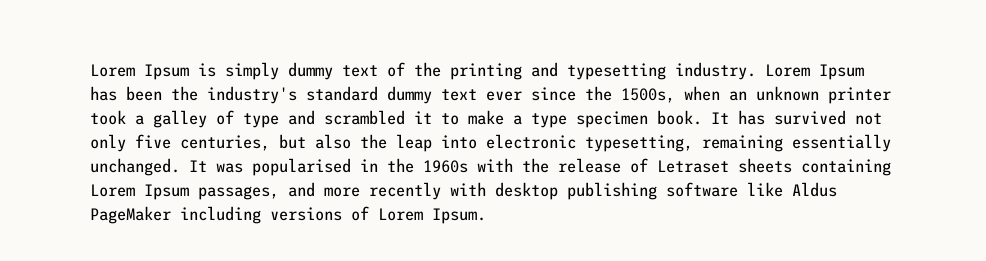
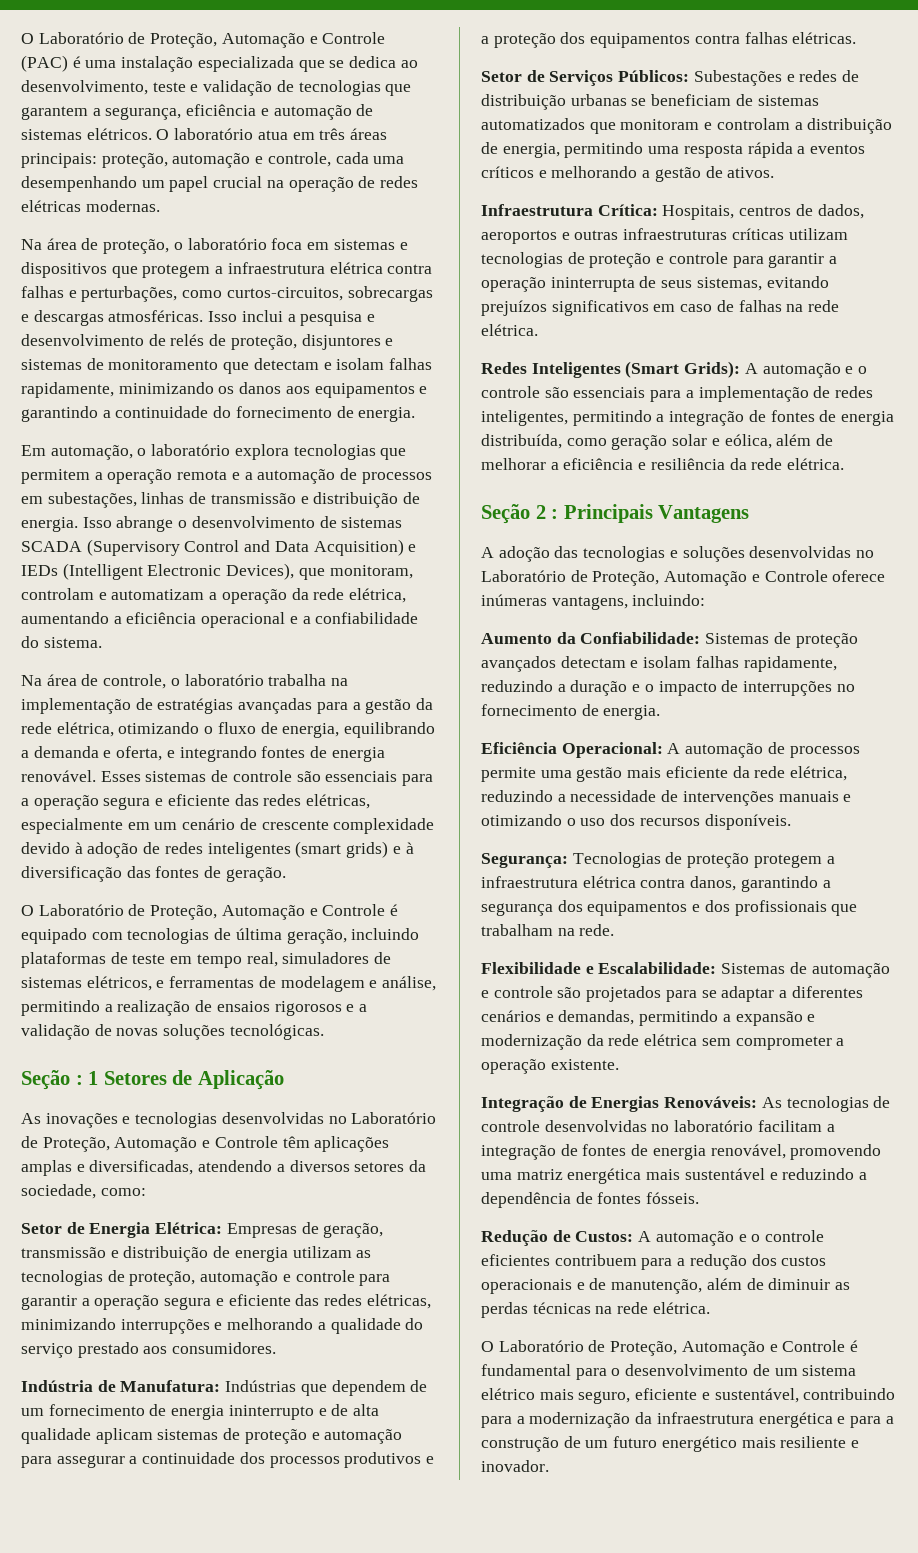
- Lorem Ipsum is simply dummy text of the printing and typesetting industry. Lorem Ipsum has been the industry's standard dummy text ever since the 1500s, when an unknown printer took a galley of type and scrambled it to make a type specimen book. It has survived not only five centuries, but also the leap into electronic typesetting, remaining essentially unchanged. It was popularised in the 1960s with the release of Letraset sheets containing Lorem Ipsum passages, and more recently with desktop publishing software like Aldus PageMaker including versions of Lorem Ipsum.
+ O Laboratório de Proteção, Automação e Controle (PAC) é uma instalação especializada que se dedica ao desenvolvimento, teste e validação de tecnologias que garantem a segurança, eficiência e automação de sistemas elétricos. O laboratório atua em três áreas principais: proteção, automação e controle, cada uma desempenhando um papel crucial na operação de redes elétricas modernas.
+ Na área de proteção, o laboratório foca em sistemas e dispositivos que protegem a infraestrutura elétrica contra falhas e perturbações, como curtos-circuitos, sobrecargas e descargas atmosféricas. Isso inclui a pesquisa e desenvolvimento de relés de proteção, disjuntores e sistemas de monitoramento que detectam e isolam falhas rapidamente, minimizando os danos aos equipamentos e garantindo a continuidade do fornecimento de energia.
+ Em automação, o laboratório explora tecnologias que permitem a operação remota e a automação de processos em subestações, linhas de transmissão e distribuição de energia. Isso abrange o desenvolvimento de sistemas SCADA (Supervisory Control and Data Acquisition) e IEDs (Intelligent Electronic Devices), que monitoram, controlam e automatizam a operação da rede elétrica, aumentando a eficiência operacional e a confiabilidade do sistema.
+ Na área de controle, o laboratório trabalha na implementação de estratégias avançadas para a gestão da rede elétrica, otimizando o fluxo de energia, equilibrando a demanda e oferta, e integrando fontes de energia renovável. Esses sistemas de controle são essenciais para a operação segura e eficiente das redes elétricas, especialmente em um cenário de crescente complexidade devido à adoção de redes inteligentes (smart grids) e à diversificação das fontes de geração.
+ O Laboratório de Proteção, Automação e Controle é equipado com tecnologias de última geração, incluindo plataformas de teste em tempo real, simuladores de sistemas elétricos, e ferramentas de modelagem e análise, permitindo a realização de ensaios rigorosos e a validação de novas soluções tecnológicas.
+ Seção : 1 Setores de Aplicação
+ As inovações e tecnologias desenvolvidas no Laboratório de Proteção, Automação e Controle têm aplicações amplas e diversificadas, atendendo a diversos setores da sociedade, como:
+ Setor de Energia Elétrica: Empresas de geração, transmissão e distribuição de energia utilizam as tecnologias de proteção, automação e controle para garantir a operação segura e eficiente das redes elétricas, minimizando interrupções e melhorando a qualidade do serviço prestado aos consumidores.
+ Indústria de Manufatura: Indústrias que dependem de um fornecimento de energia ininterrupto e de alta qualidade aplicam sistemas de proteção e automação para assegurar a continuidade dos processos produtivos e a proteção dos equipamentos contra falhas elétricas.
+ Setor de Serviços Públicos: Subestações e redes de distribuição urbanas se beneficiam de sistemas automatizados que monitoram e controlam a distribuição de energia, permitindo uma resposta rápida a eventos críticos e melhorando a gestão de ativos.
+ Infraestrutura Crítica: Hospitais, centros de dados, aeroportos e outras infraestruturas críticas utilizam tecnologias de proteção e controle para garantir a operação ininterrupta de seus sistemas, evitando prejuízos significativos em caso de falhas na rede elétrica.
+ Redes Inteligentes (Smart Grids): A automação e o controle são essenciais para a implementação de redes inteligentes, permitindo a integração de fontes de energia distribuída, como geração solar e eólica, além de melhorar a eficiência e resiliência da rede elétrica.
+ Seção 2 : Principais Vantagens
+ A adoção das tecnologias e soluções desenvolvidas no Laboratório de Proteção, Automação e Controle oferece inúmeras vantagens, incluindo:
+ Aumento da Confiabilidade: Sistemas de proteção avançados detectam e isolam falhas rapidamente, reduzindo a duração e o impacto de interrupções no fornecimento de energia.
+ Eficiência Operacional: A automação de processos permite uma gestão mais eficiente da rede elétrica, reduzindo a necessidade de intervenções manuais e otimizando o uso dos recursos disponíveis.
+ Segurança: Tecnologias de proteção protegem a infraestrutura elétrica contra danos, garantindo a segurança dos equipamentos e dos profissionais que trabalham na rede.
+ Flexibilidade e Escalabilidade: Sistemas de automação e controle são projetados para se adaptar a diferentes cenários e demandas, permitindo a expansão e modernização da rede elétrica sem comprometer a operação existente.
+ Integração de Energias Renováveis: As tecnologias de controle desenvolvidas no laboratório facilitam a integração de fontes de energia renovável, promovendo uma matriz energética mais sustentável e reduzindo a dependência de fontes fósseis.
+ Redução de Custos: A automação e o controle eficientes contribuem para a redução dos custos operacionais e de manutenção, além de diminuir as perdas técnicas na rede elétrica.
+ O Laboratório de Proteção, Automação e Controle é fundamental para o desenvolvimento de um sistema elétrico mais seguro, eficiente e sustentável, contribuindo para a modernização da infraestrutura energética e para a construção de um futuro energético mais resiliente e inovador.

